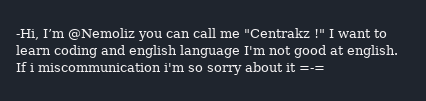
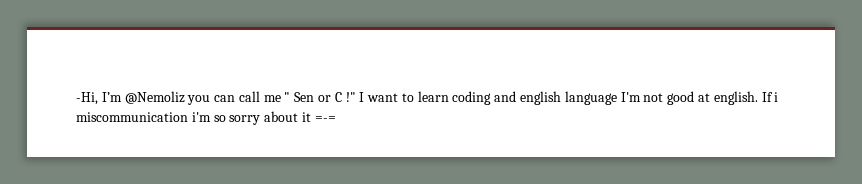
- -Hi, I’m @Nemoliz you can call me "Centrakz !"
+ -Hi, I’m @Nemoliz you can call me " Sen or C !"

